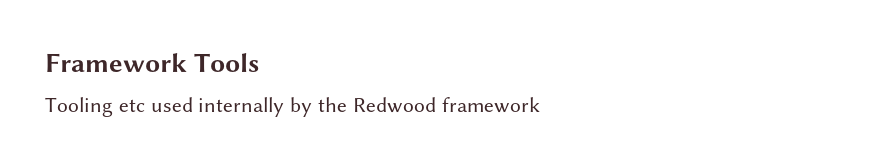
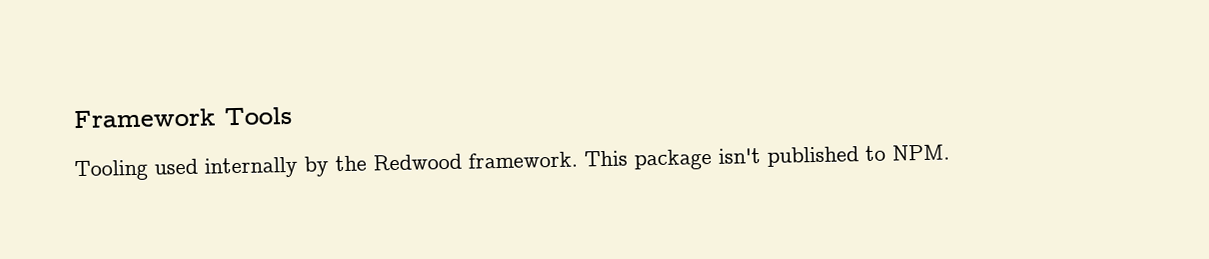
- Tooling etc used internally by the Redwood framework
+ Tooling used internally by the Redwood framework. This package isn't published to NPM.

